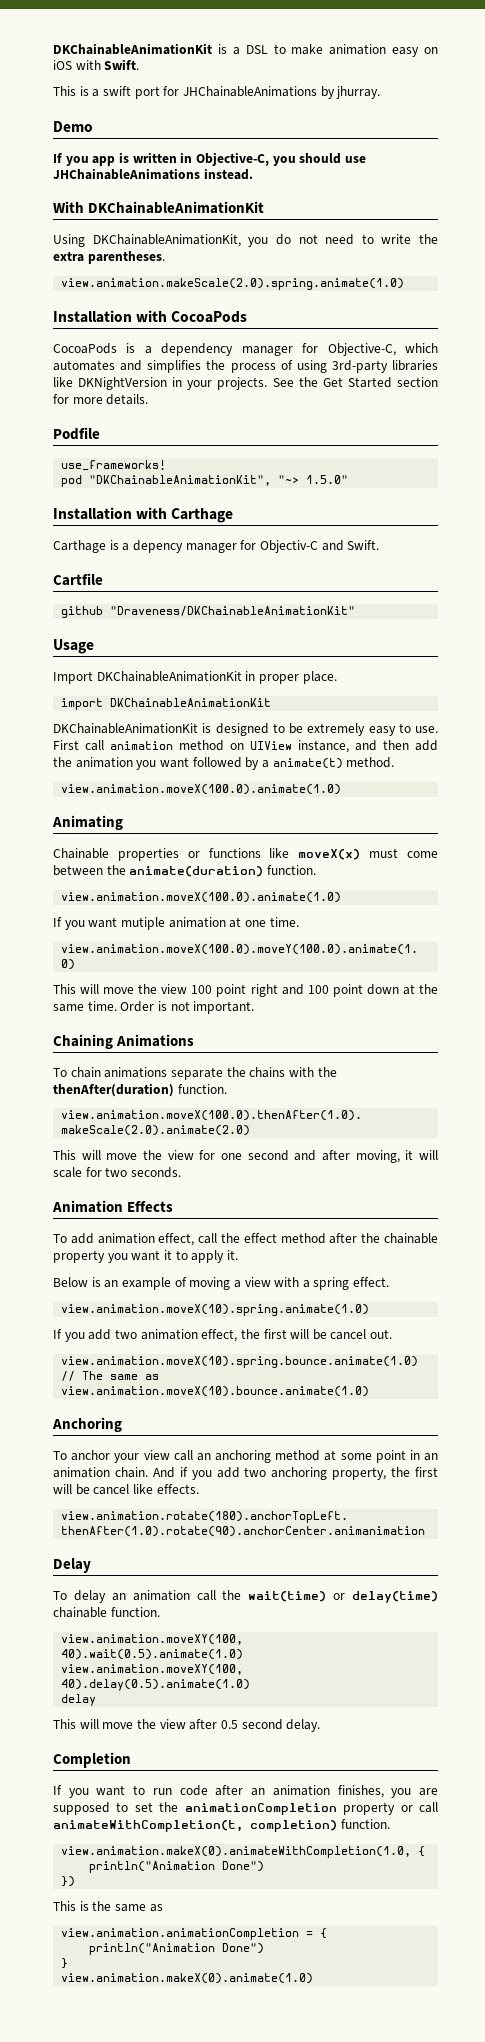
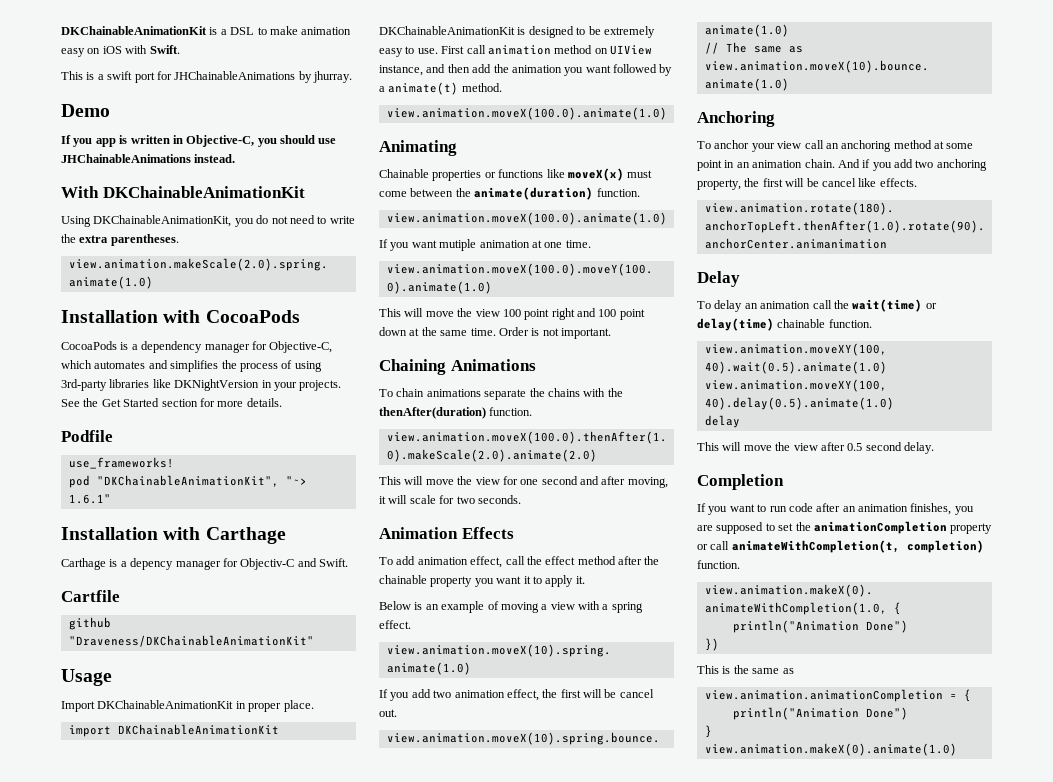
- pod "DKChainableAnimationKit", "~> 1.5.0"
+ pod "DKChainableAnimationKit", "~> 1.6.1"

